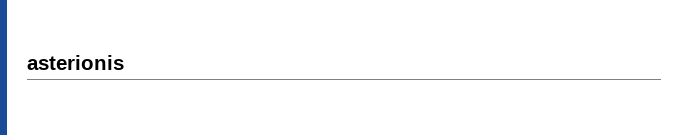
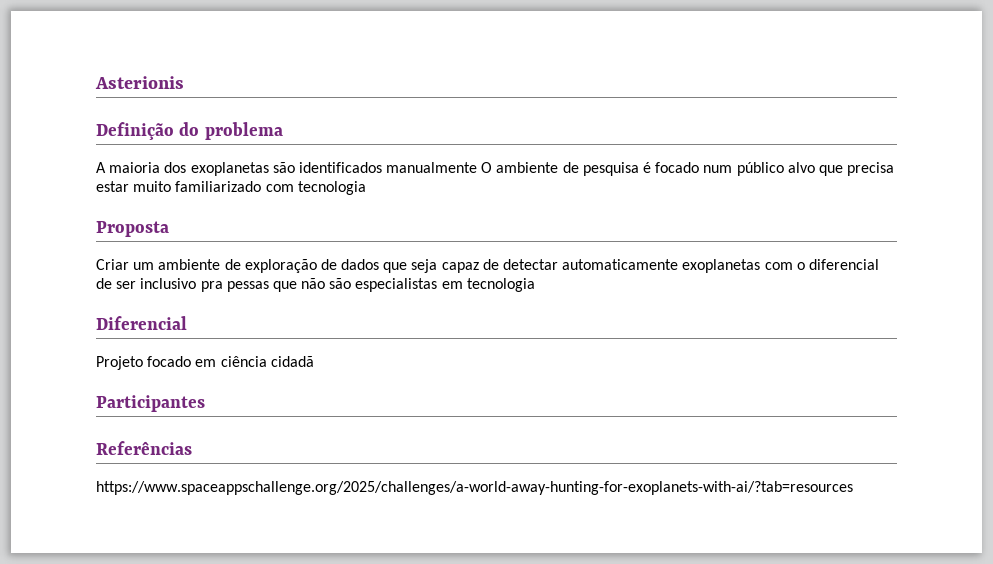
- asterionis
+ Asterionis
+ Definição do problema
+ A maioria dos exoplanetas são identificados manualmente O ambiente de pesquisa é focado num público alvo que precisa estar muito familiarizado com tecnologia
+ Proposta
+ Criar um ambiente de exploração de dados que seja capaz de detectar automaticamente exoplanetas com o diferencial de ser inclusivo pra pessas que não são especialistas em tecnologia
+ Diferencial
+ Projeto focado em ciência cidadã
+ Participantes
+ Referências
+ https://www.spaceappschallenge.org/2025/challenges/a-world-away-hunting-for-exoplanets-with-ai/?tab=resources

